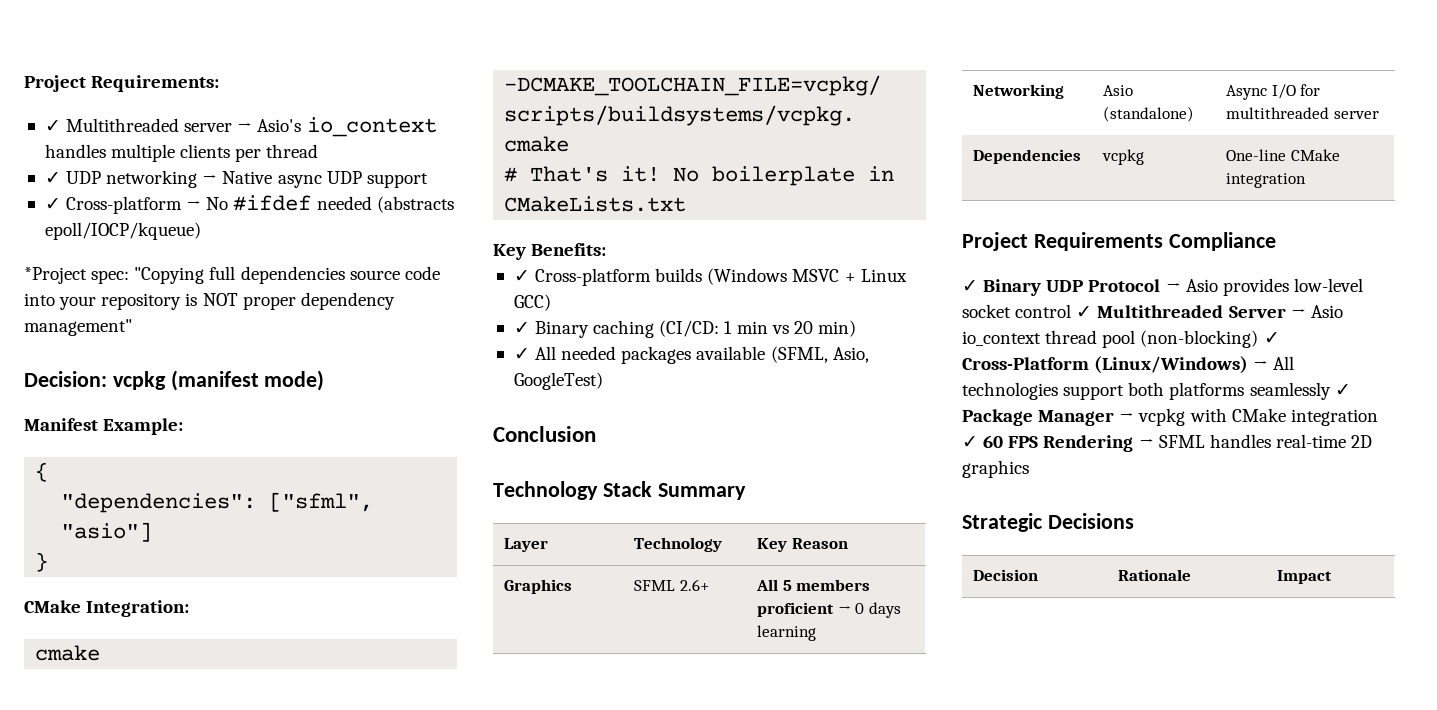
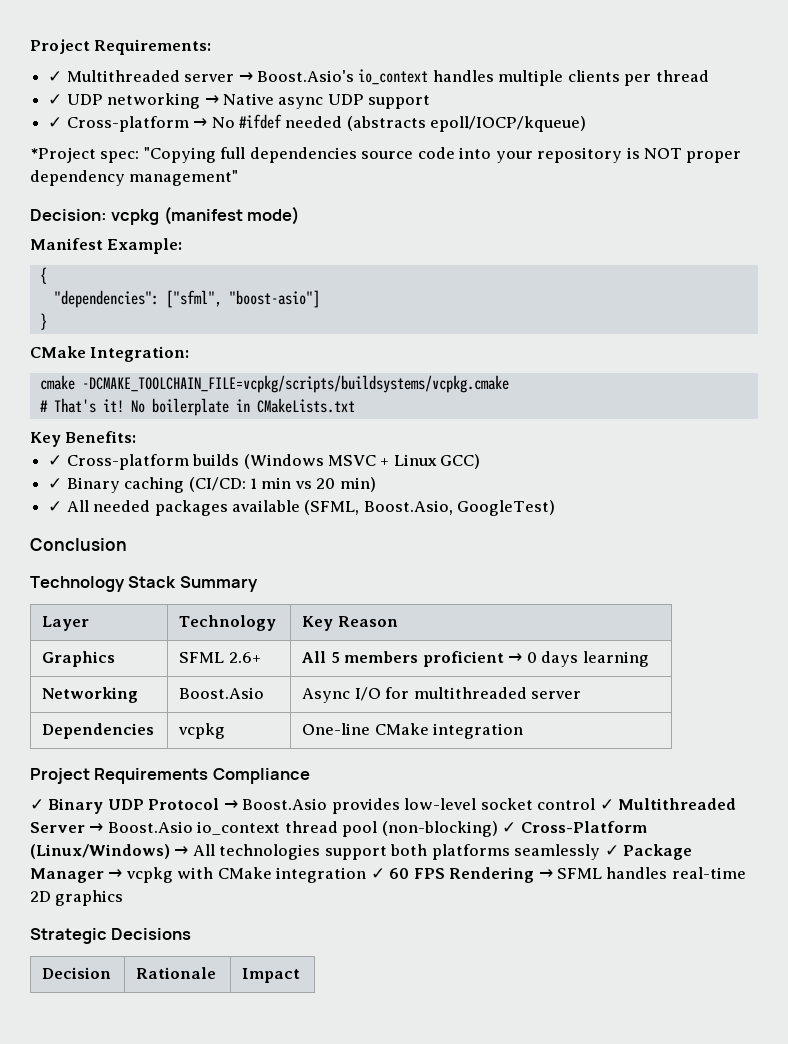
- ✓ Multithreaded server → Asio's io_context handles multiple clients per thread
+ ✓ Multithreaded server → Boost.Asio's io_context handles multiple clients per thread
- "dependencies": ["sfml", "asio"]
+ "dependencies": ["sfml", "boost-asio"]
- ✓ All needed packages available (SFML, Asio, GoogleTest)
+ ✓ All needed packages available (SFML, Boost.Asio, GoogleTest)
- Networking | Asio (standalone) | Async I/O for multithreaded server
+ Networking | Boost.Asio | Async I/O for multithreaded server
- ✓ Binary UDP Protocol → Asio provides low-level socket control ✓ Multithreaded Server → Asio io_context thread pool (non-blocking) ✓ Cross-Platform (Linux/Windows) → All technologies support both platforms seamlessly ✓ Package Manager → vcpkg with CMake integration ✓ 60 FPS Rendering → SFML handles real-time 2D graphics
+ ✓ Binary UDP Protocol → Boost.Asio provides low-level socket control ✓ Multithreaded Server → Boost.Asio io_context thread pool (non-blocking) ✓ Cross-Platform (Linux/Windows) → All technologies support both platforms seamlessly ✓ Package Manager → vcpkg with CMake integration ✓ 60 FPS Rendering → SFML handles real-time 2D graphics

